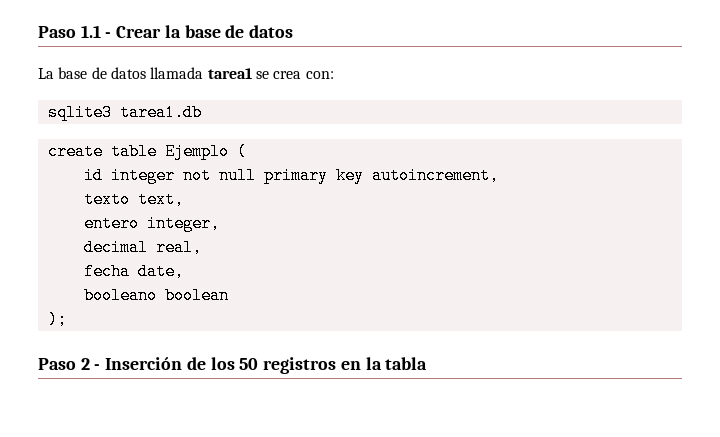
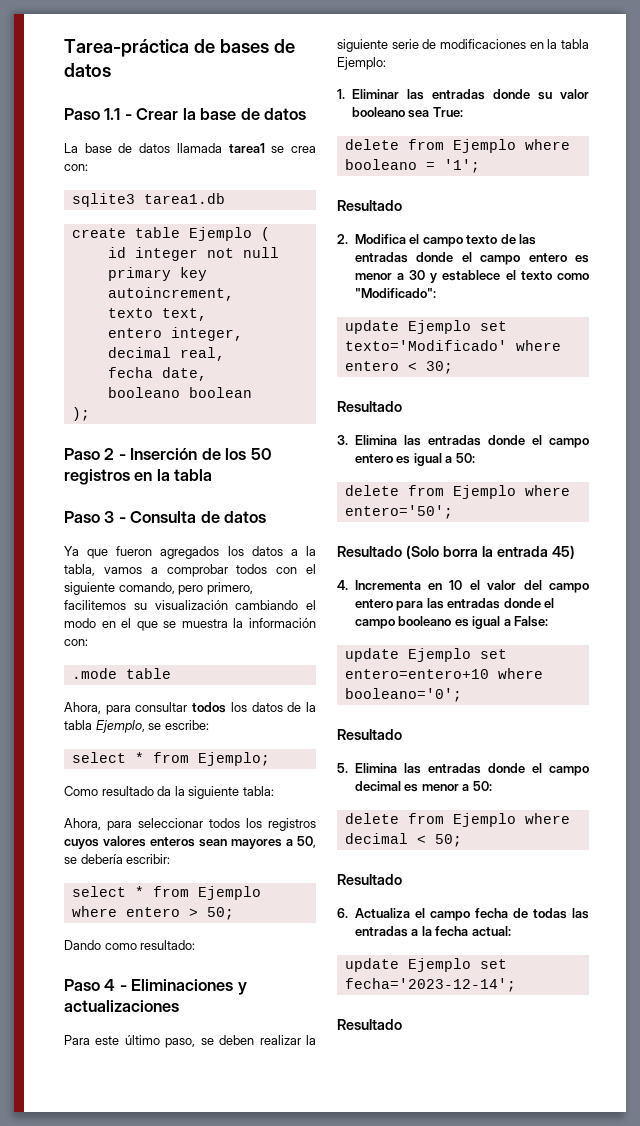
+ Tarea-práctica de bases de datos
+ Paso 3 - Consulta de datos
+ Ya que fueron agregados los datos a la tabla, vamos a comprobar todos con el siguiente comando, pero primero, facilitemos su visualización cambiando el modo en el que se muestra la información con:
+ .mode table
+ Ahora, para consultar todos los datos de la tabla Ejemplo, se escribe:
+ select * from Ejemplo;
+ Como resultado da la siguiente tabla:
+ Ahora, para seleccionar todos los registros cuyos valores enteros sean mayores a 50, se debería escribir:
+ select * from Ejemplo where entero > 50;
+ Dando como resultado:
+ Paso 4 - Eliminaciones y actualizaciones
+ Para este último paso, se deben realizar la siguiente serie de modificaciones en la tabla Ejemplo:
+ 1. Eliminar las entradas donde su valor booleano sea True:
+ delete from Ejemplo where booleano = '1';
+ Resultado
+ 2. Modifica el campo texto de las entradas donde el campo entero es menor a 30 y establece el texto como "Modificado":
+ update Ejemplo set texto='Modificado' where entero < 30;
+ Resultado
+ 3. Elimina las entradas donde el campo entero es igual a 50:
+ delete from Ejemplo where entero='50';
+ Resultado (Solo borra la entrada 45)
+ 4. Incrementa en 10 el valor del campo entero para las entradas donde el campo booleano es igual a False:
+ update Ejemplo set entero=entero+10 where booleano='0';
+ Resultado
+ 5. Elimina las entradas donde el campo decimal es menor a 50:
+ delete from Ejemplo where decimal < 50;
+ Resultado
+ 6. Actualiza el campo fecha de todas las entradas a la fecha actual:
+ update Ejemplo set fecha='2023-12-14';
+ Resultado

